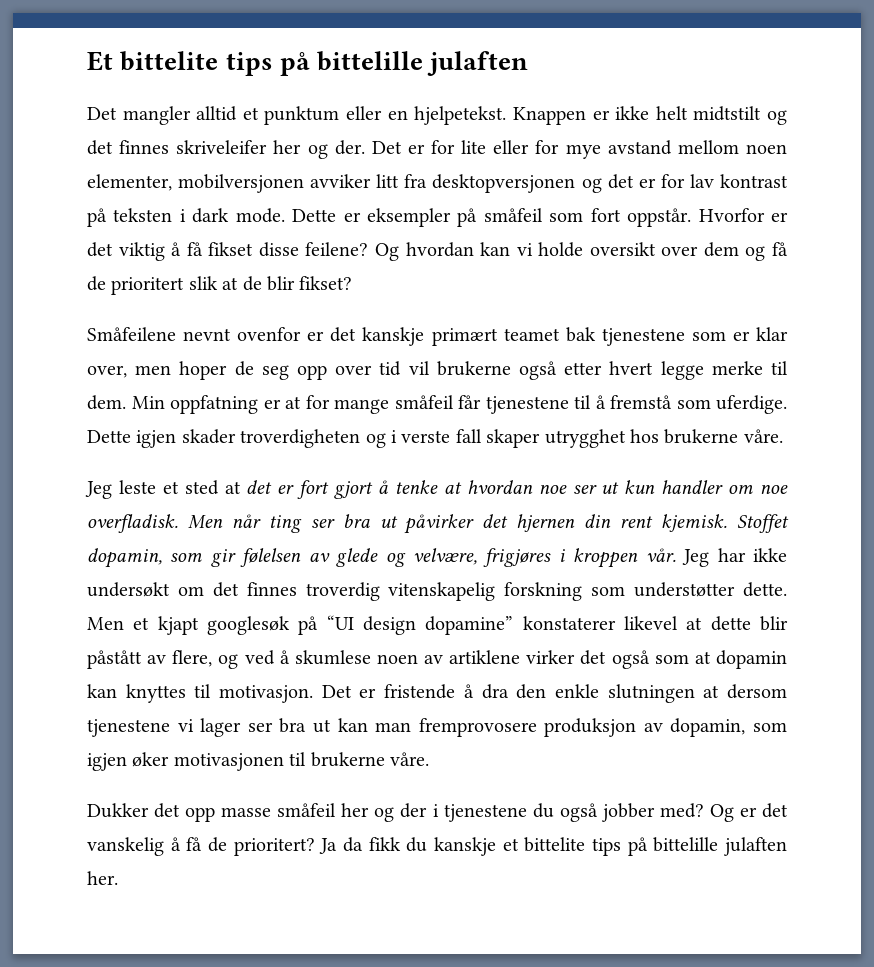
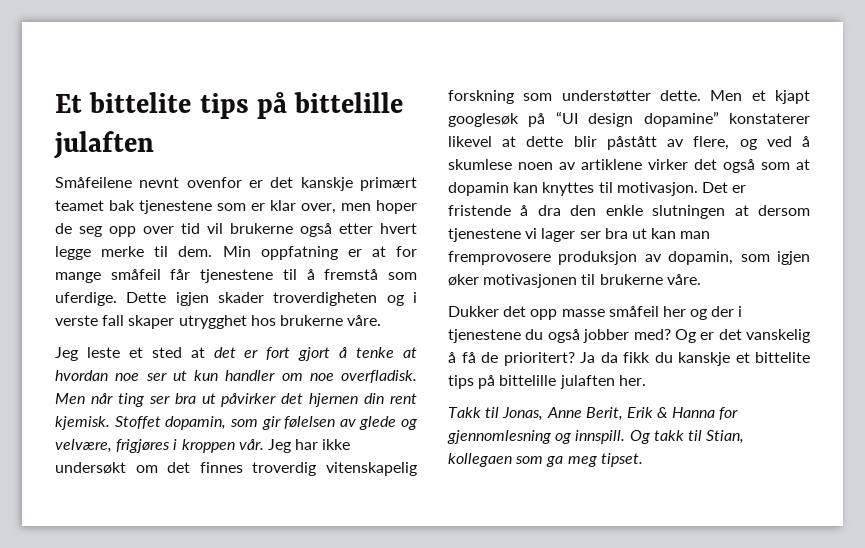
- Det mangler alltid et punktum eller en hjelpetekst. Knappen er ikke helt midtstilt og det finnes skriveleifer her og der. Det er for lite eller for mye avstand mellom noen elementer, mobilversjonen avviker litt fra desktopversjonen og det er for lav kontrast på teksten i dark mode. Dette er eksempler på småfeil som fort oppstår. Hvorfor er det viktig å få fikset disse feilene? Og hvordan kan vi holde oversikt over dem og få de prioritert slik at de blir fikset?
+ Takk til Jonas, Anne Berit, Erik & Hanna for gjennomlesning og innspill. Og takk til Stian, kollegaen som ga meg tipset.

